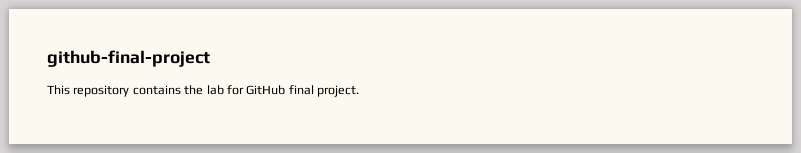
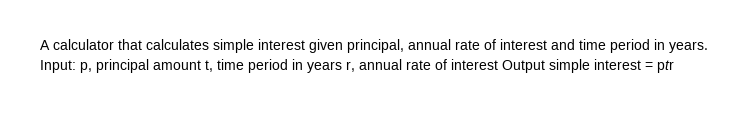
- github-final-project
- This repository contains the lab for GitHub final project.
+ A calculator that calculates simple interest given principal, annual rate of interest and time period in years.
+ Input: p, principal amount t, time period in years r, annual rate of interest Output simple interest = ptr

